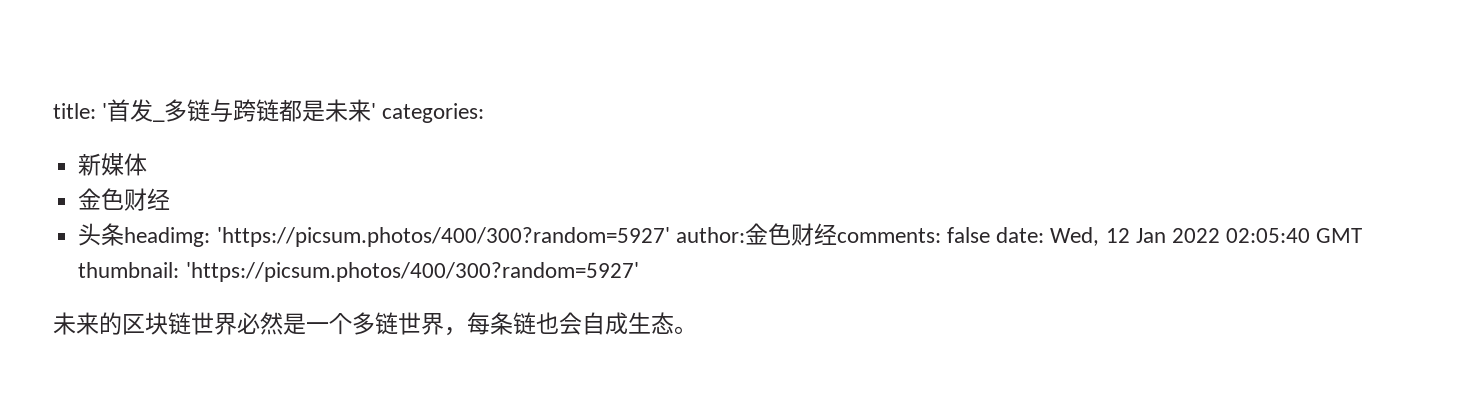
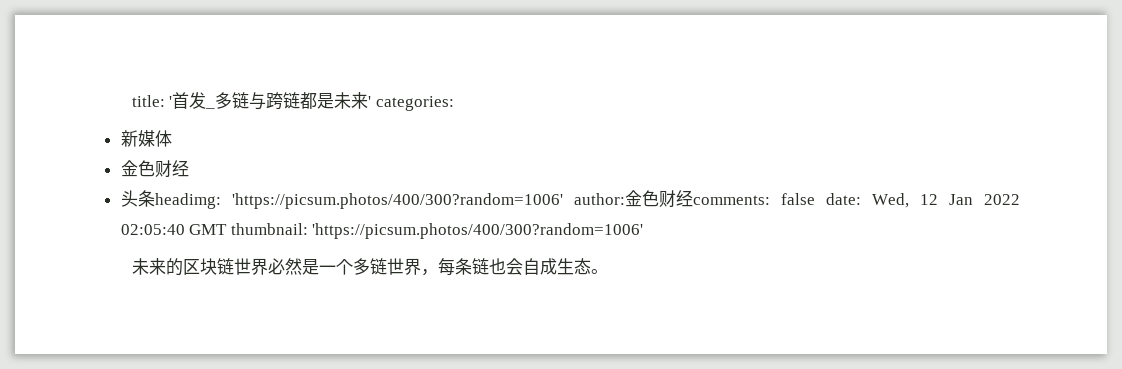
- 头条headimg: 'https://picsum.photos/400/300?random=5927' author:金色财经comments: false date: Wed, 12 Jan 2022 02:05:40 GMT thumbnail: 'https://picsum.photos/400/300?random=5927'
+ 头条headimg: 'https://picsum.photos/400/300?random=1006' author:金色财经comments: false date: Wed, 12 Jan 2022 02:05:40 GMT thumbnail: 'https://picsum.photos/400/300?random=1006'

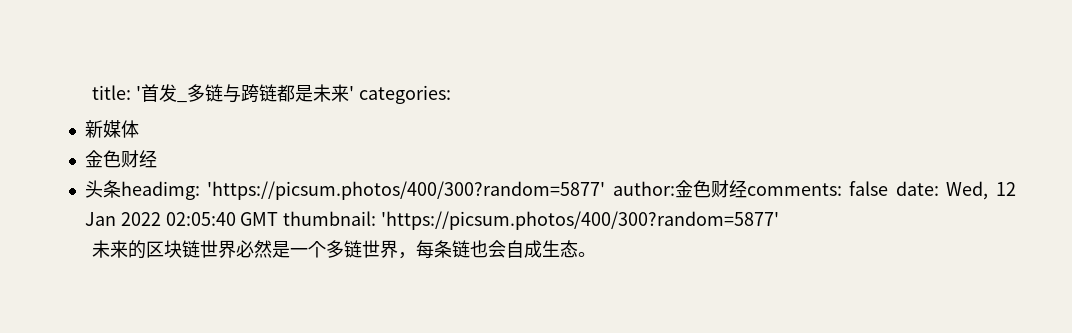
- 头条headimg: 'https://picsum.photos/400/300?random=1006' author:金色财经comments: false date: Wed, 12 Jan 2022 02:05:40 GMT thumbnail: 'https://picsum.photos/400/300?random=1006'
+ 头条headimg: 'https://picsum.photos/400/300?random=5877' author:金色财经comments: false date: Wed, 12 Jan 2022 02:05:40 GMT thumbnail: 'https://picsum.photos/400/300?random=5877'

